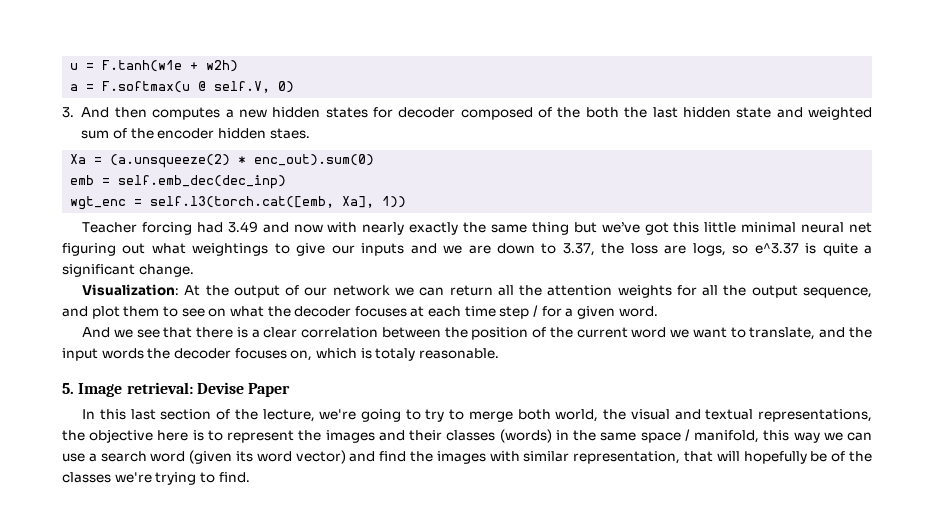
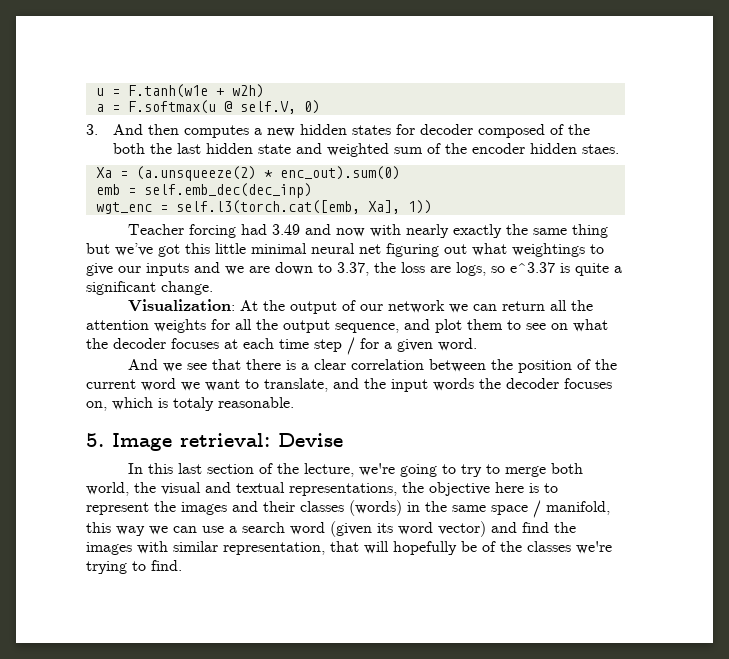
- 5. Image retrieval: Devise Paper
+ 5. Image retrieval: Devise

